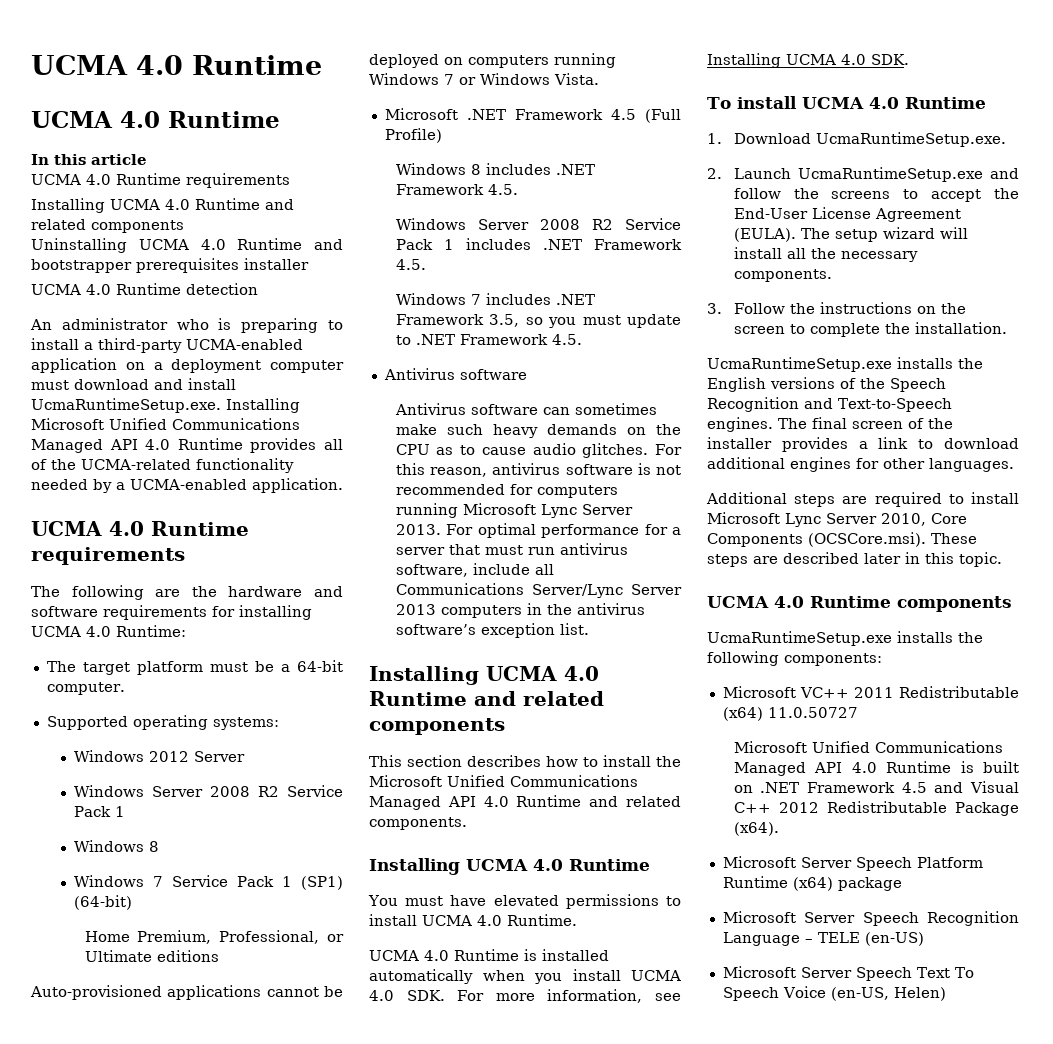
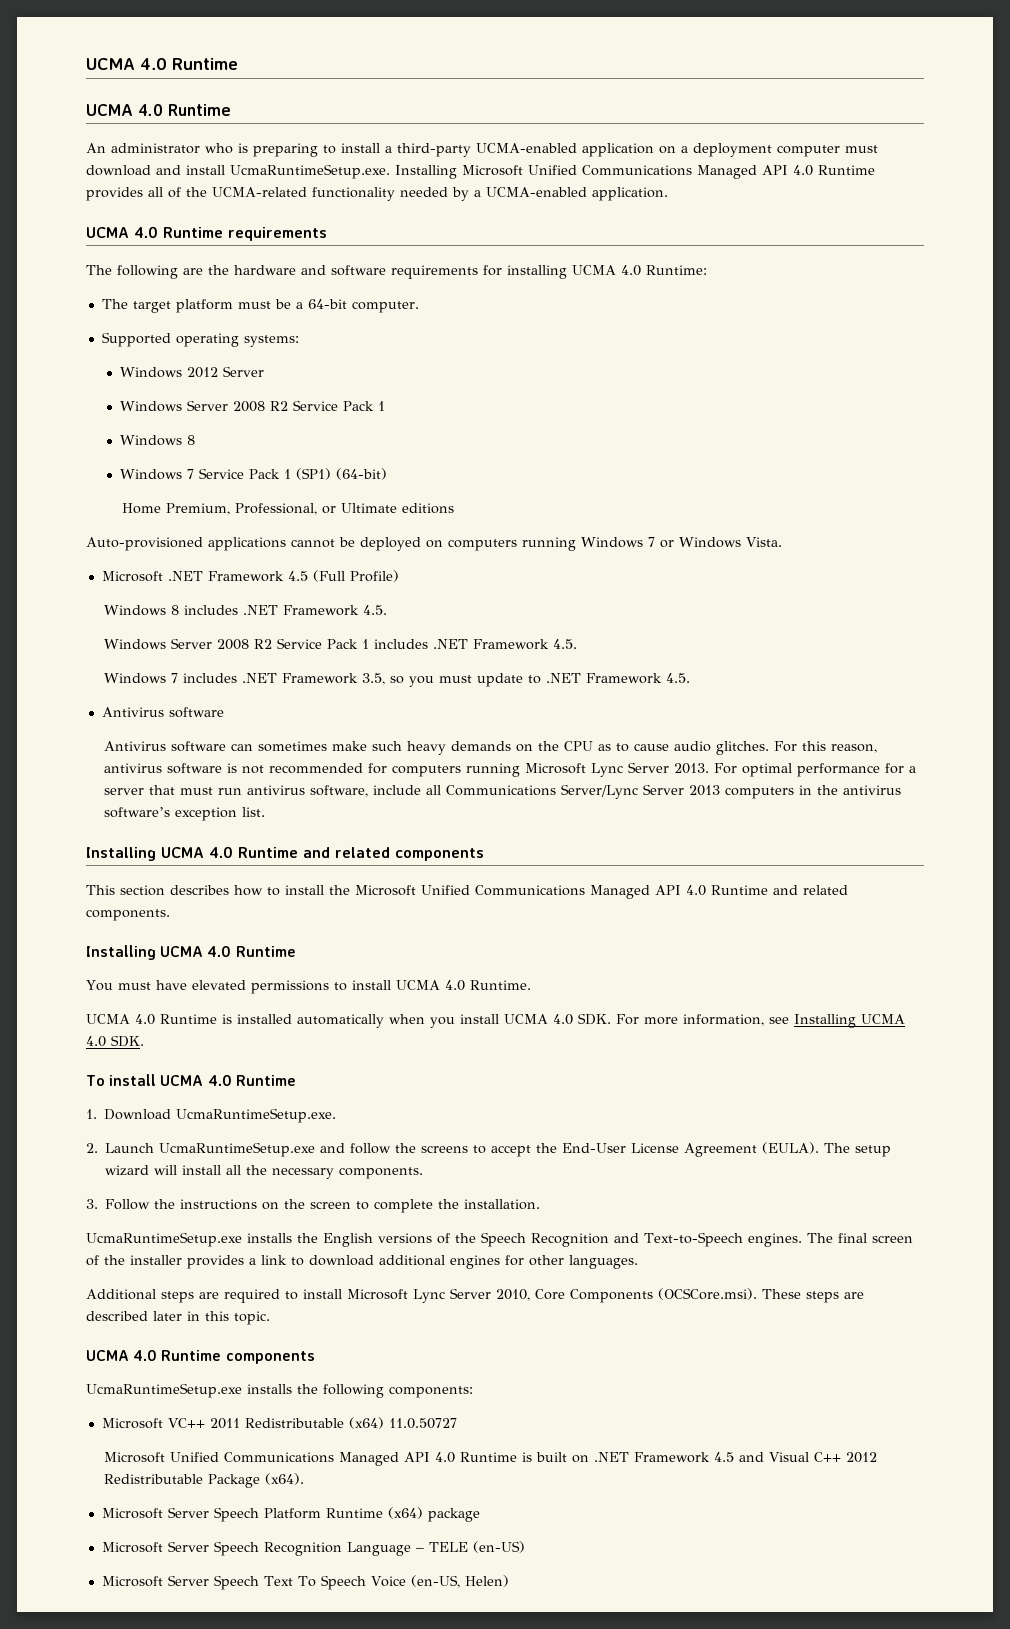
- In this article
- UCMA 4.0 Runtime requirements
- Installing UCMA 4.0 Runtime and related components
- Uninstalling UCMA 4.0 Runtime and bootstrapper prerequisites installer
- UCMA 4.0 Runtime detection

